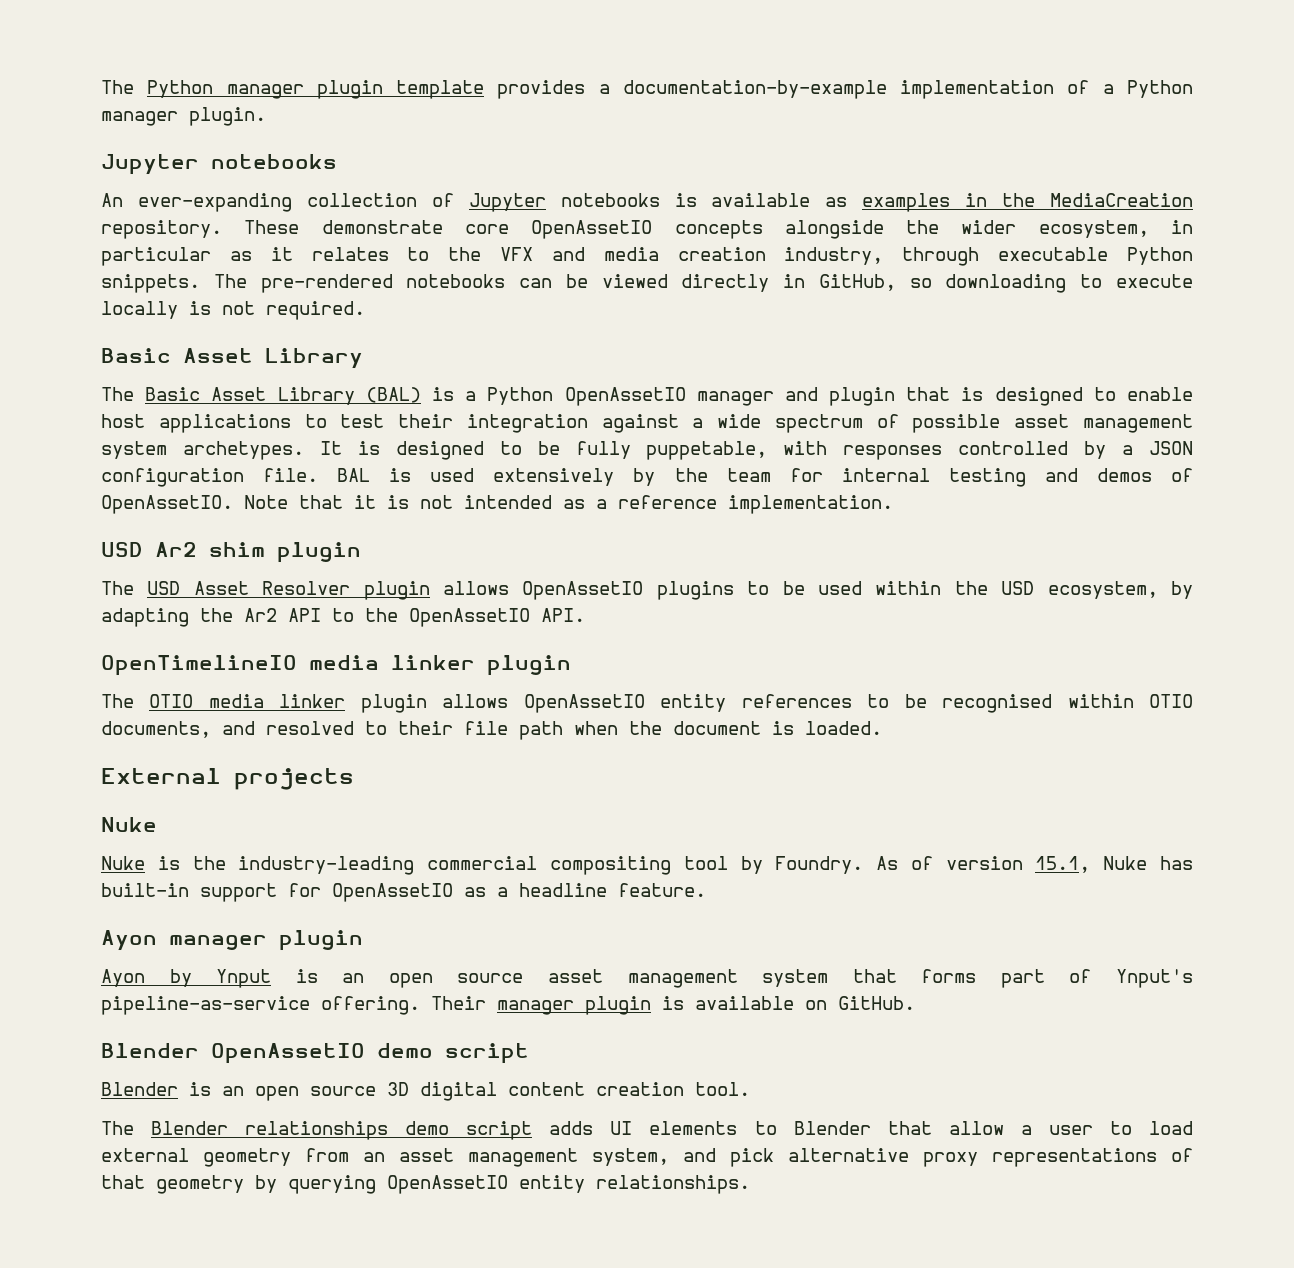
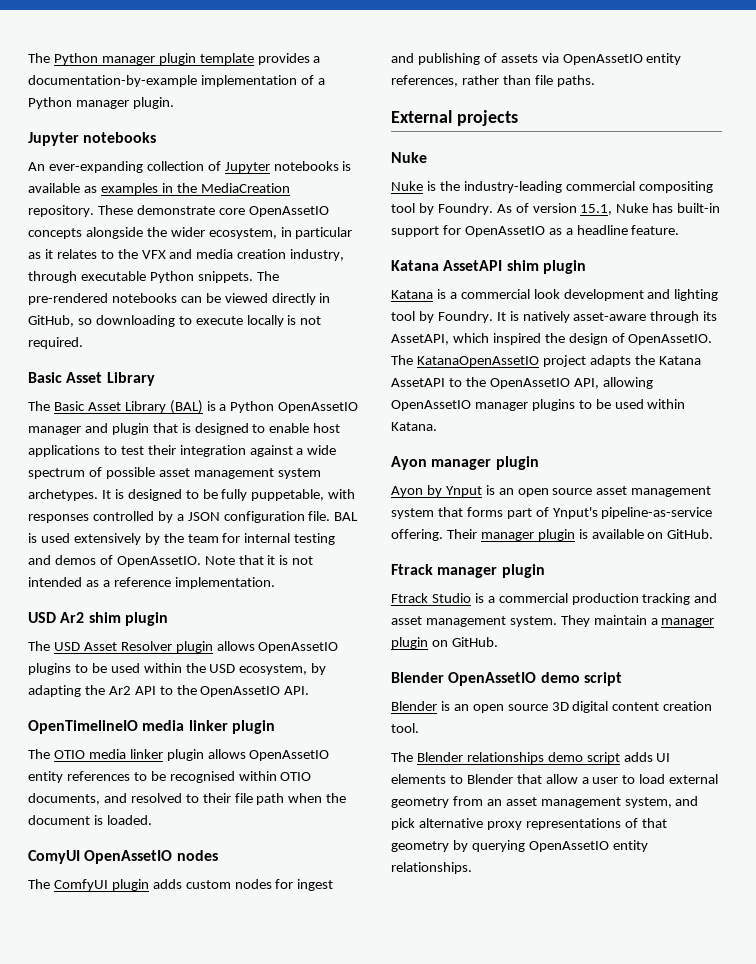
+ ComyUI OpenAssetIO nodes
+ The ComfyUI plugin adds custom nodes for ingest and publishing of assets via OpenAssetIO entity references, rather than file paths.
+ Katana AssetAPI shim plugin
+ Katana is a commercial look development and lighting tool by Foundry. It is natively asset-aware through its AssetAPI, which inspired the design of OpenAssetIO. The KatanaOpenAssetIO project adapts the Katana AssetAPI to the OpenAssetIO API, allowing OpenAssetIO manager plugins to be used within Katana.
+ Ftrack manager plugin
+ Ftrack Studio is a commercial production tracking and asset management system. They maintain a manager plugin on GitHub.

